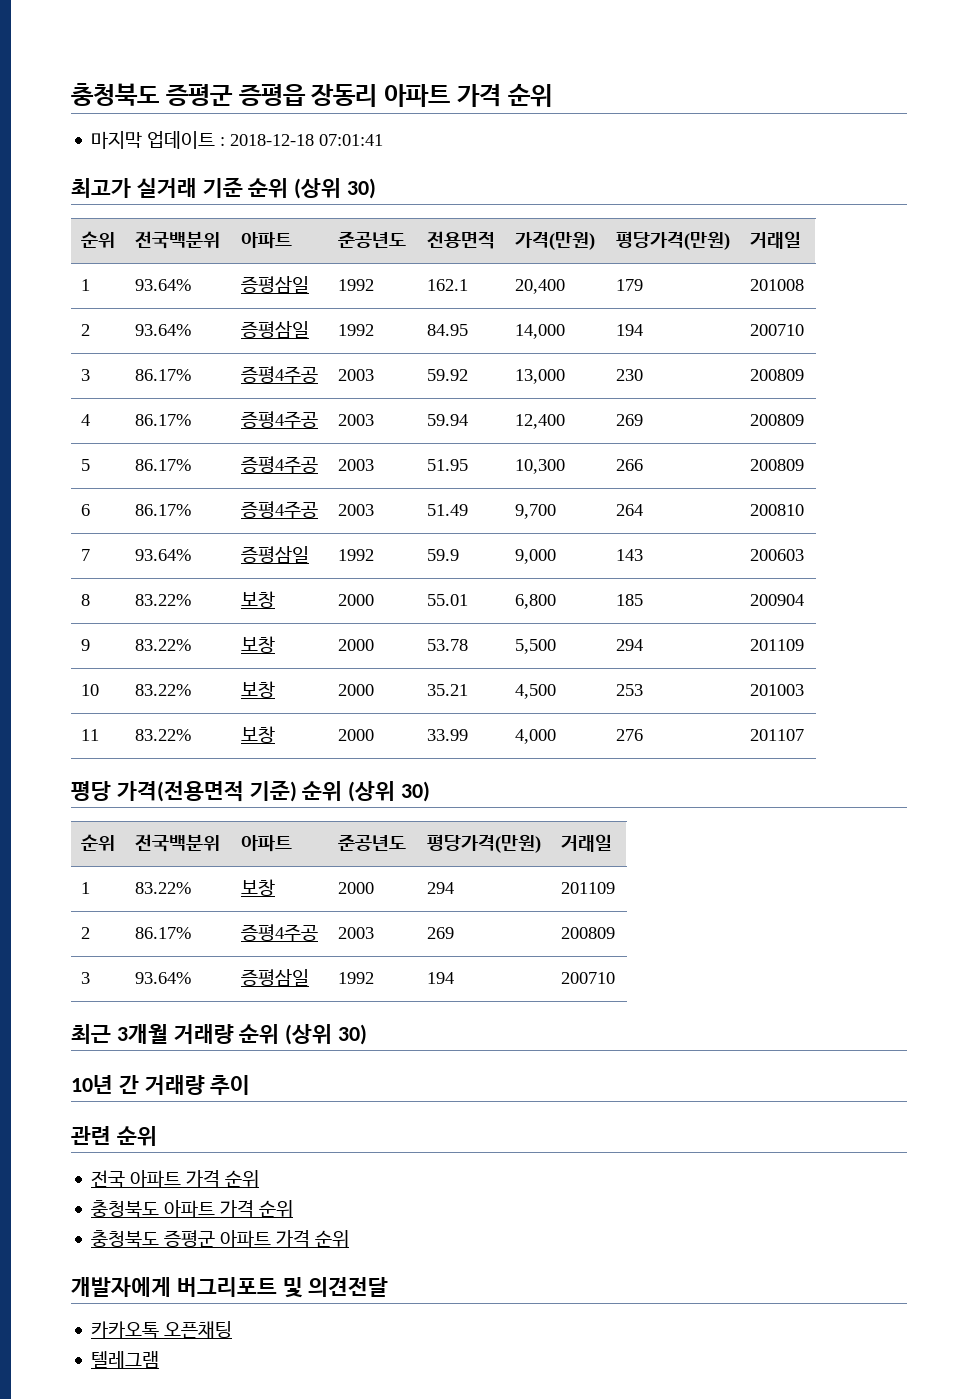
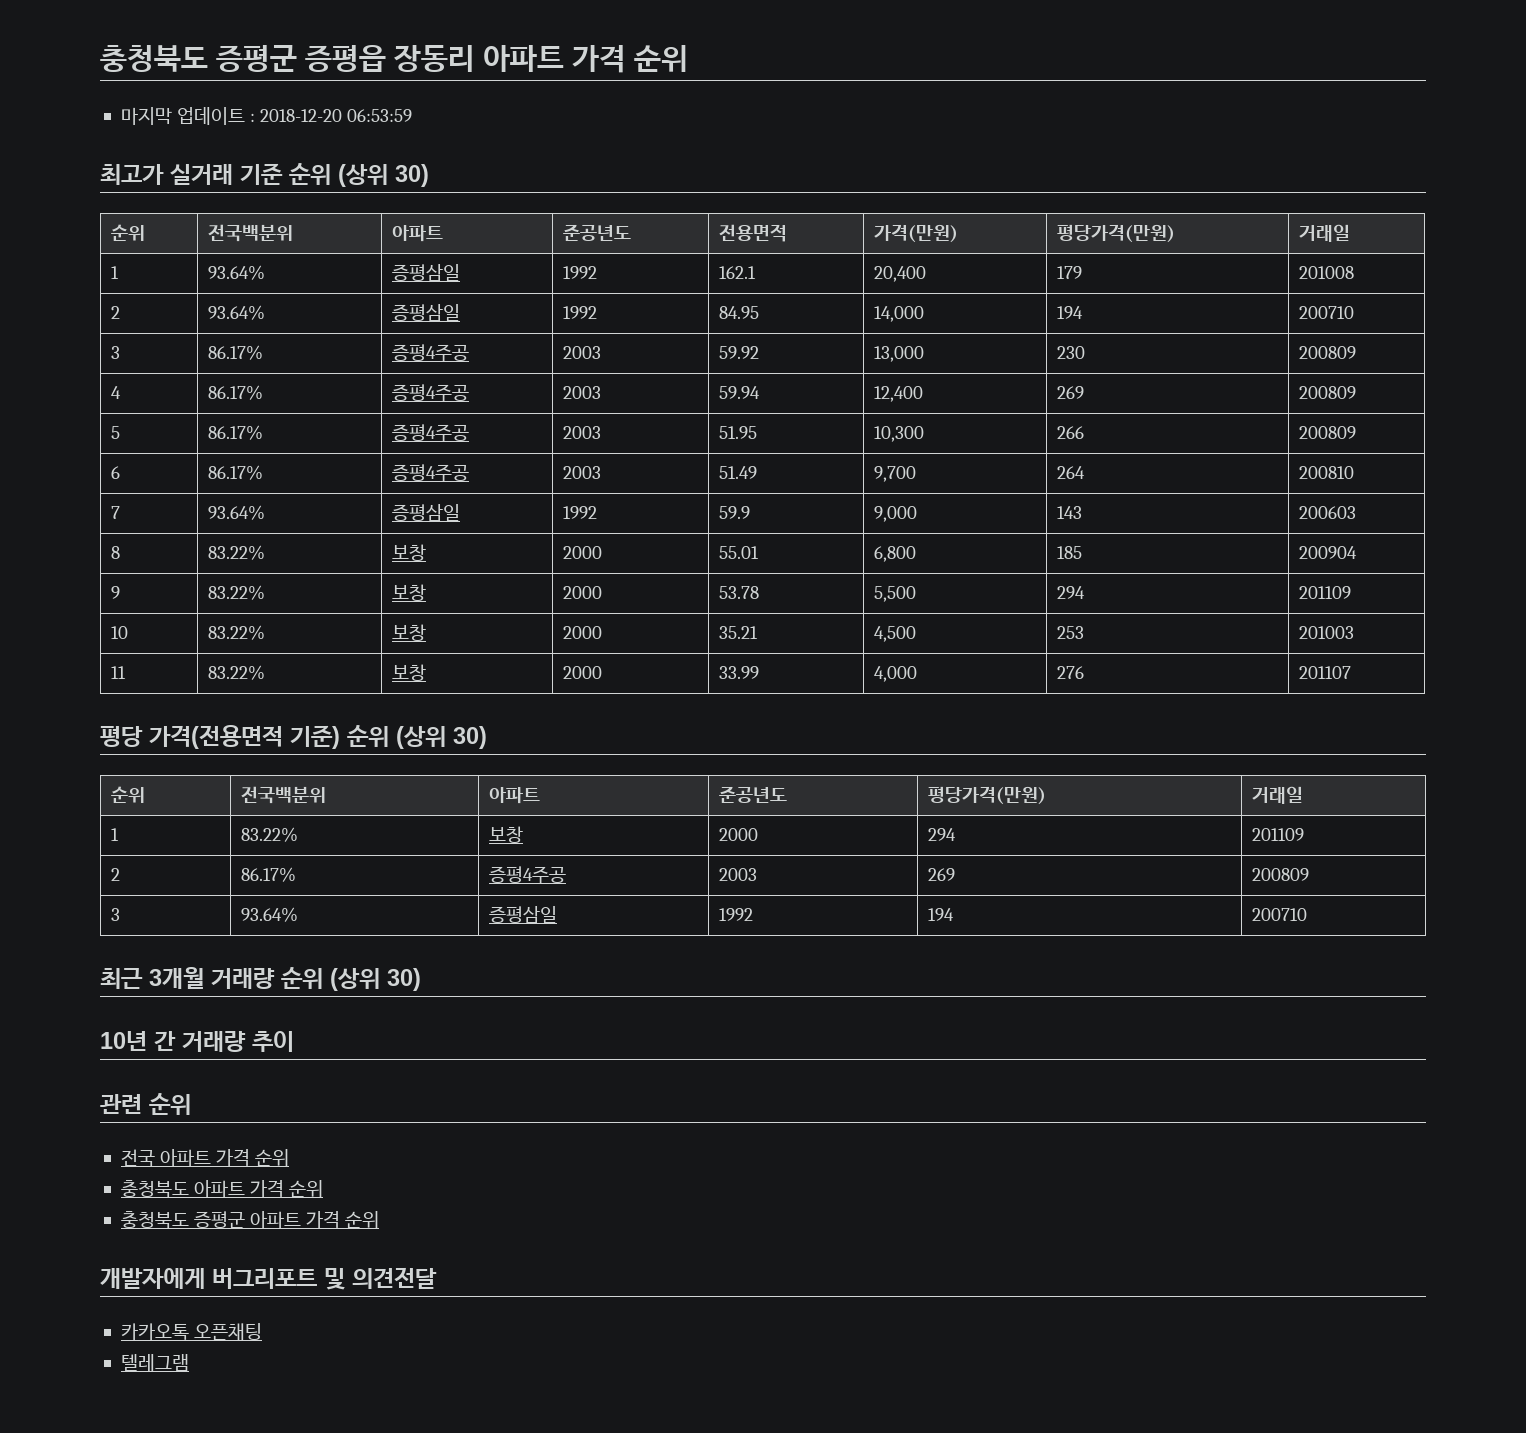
- 마지막 업데이트 : 2018-12-18 07:01:41
+ 마지막 업데이트 : 2018-12-20 06:53:59

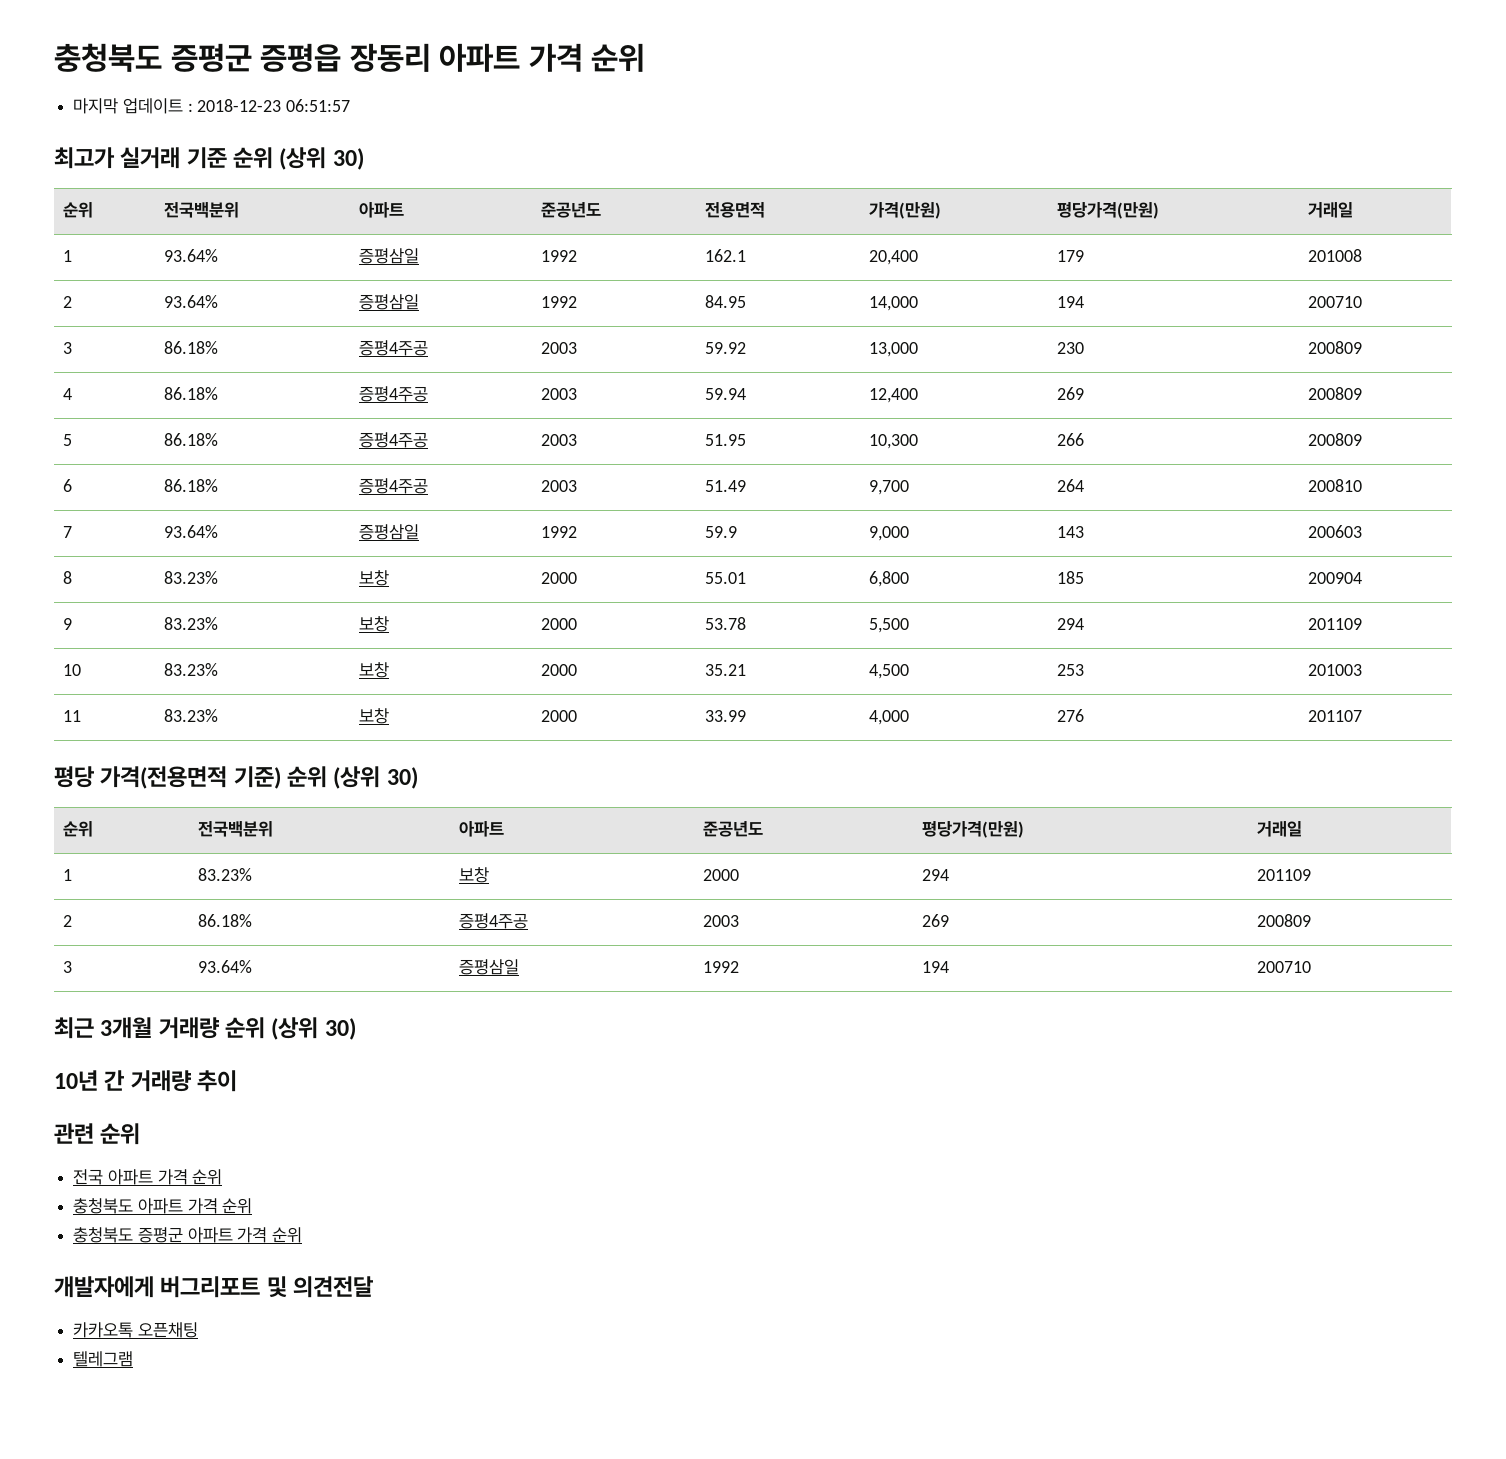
- 마지막 업데이트 : 2018-12-20 06:53:59
+ 마지막 업데이트 : 2018-12-23 06:51:57
- 3 | 86.17% | 증평4주공 | 2003 | 59.92 | 13,000 | 230 | 200809
+ 3 | 86.18% | 증평4주공 | 2003 | 59.92 | 13,000 | 230 | 200809
- 4 | 86.17% | 증평4주공 | 2003 | 59.94 | 12,400 | 269 | 200809
+ 4 | 86.18% | 증평4주공 | 2003 | 59.94 | 12,400 | 269 | 200809
- 5 | 86.17% | 증평4주공 | 2003 | 51.95 | 10,300 | 266 | 200809
+ 5 | 86.18% | 증평4주공 | 2003 | 51.95 | 10,300 | 266 | 200809
- 6 | 86.17% | 증평4주공 | 2003 | 51.49 | 9,700 | 264 | 200810
+ 6 | 86.18% | 증평4주공 | 2003 | 51.49 | 9,700 | 264 | 200810
- 8 | 83.22% | 보창 | 2000 | 55.01 | 6,800 | 185 | 200904
+ 8 | 83.23% | 보창 | 2000 | 55.01 | 6,800 | 185 | 200904
- 9 | 83.22% | 보창 | 2000 | 53.78 | 5,500 | 294 | 201109
+ 9 | 83.23% | 보창 | 2000 | 53.78 | 5,500 | 294 | 201109
- 10 | 83.22% | 보창 | 2000 | 35.21 | 4,500 | 253 | 201003
+ 10 | 83.23% | 보창 | 2000 | 35.21 | 4,500 | 253 | 201003
- 11 | 83.22% | 보창 | 2000 | 33.99 | 4,000 | 276 | 201107
+ 11 | 83.23% | 보창 | 2000 | 33.99 | 4,000 | 276 | 201107
- 1 | 83.22% | 보창 | 2000 | 294 | 201109
+ 1 | 83.23% | 보창 | 2000 | 294 | 201109
- 2 | 86.17% | 증평4주공 | 2003 | 269 | 200809
+ 2 | 86.18% | 증평4주공 | 2003 | 269 | 200809

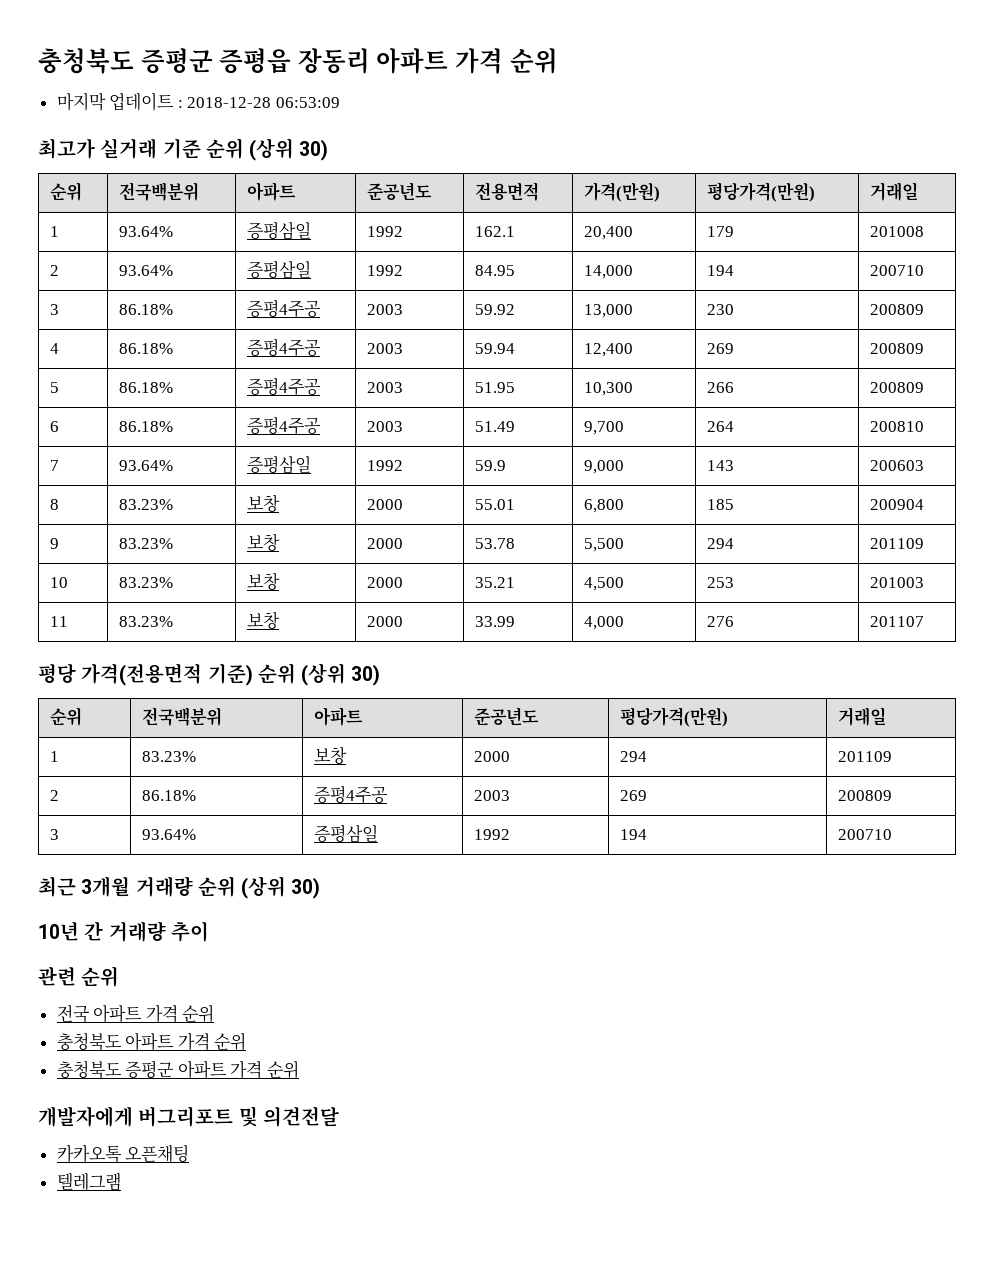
- 마지막 업데이트 : 2018-12-23 06:51:57
+ 마지막 업데이트 : 2018-12-28 06:53:09

